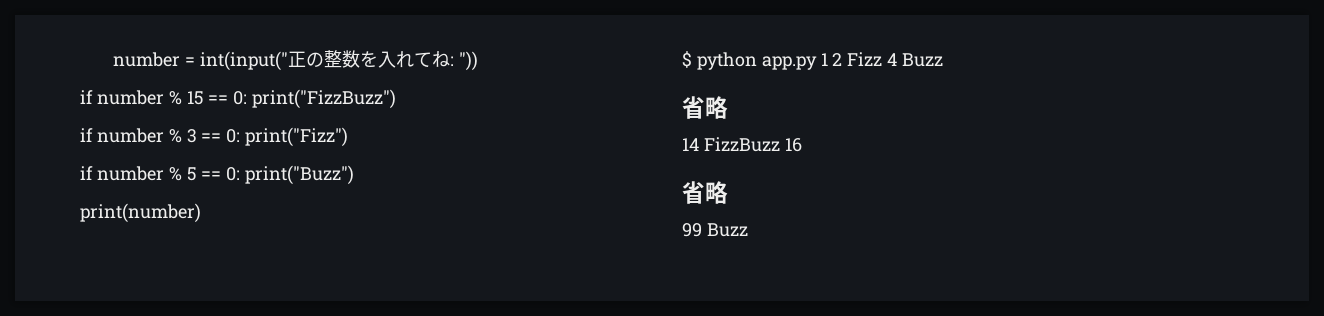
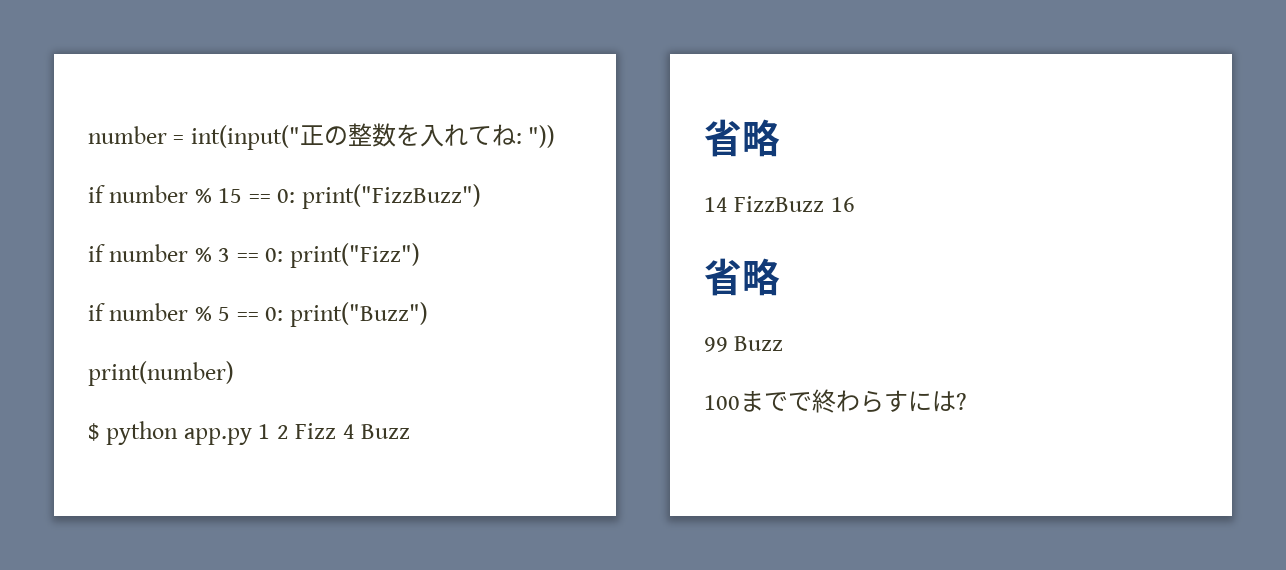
+ 100までで終わらすには?

